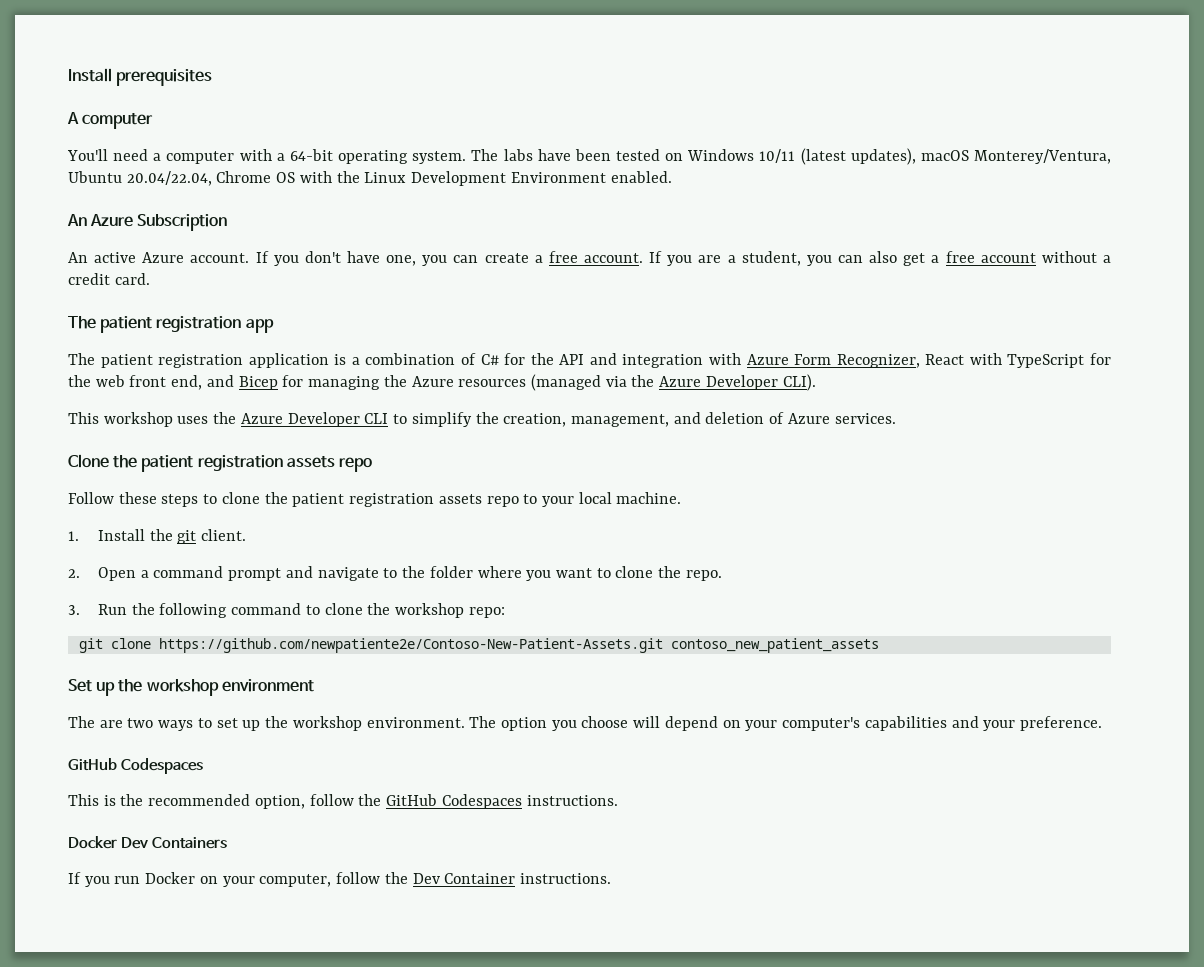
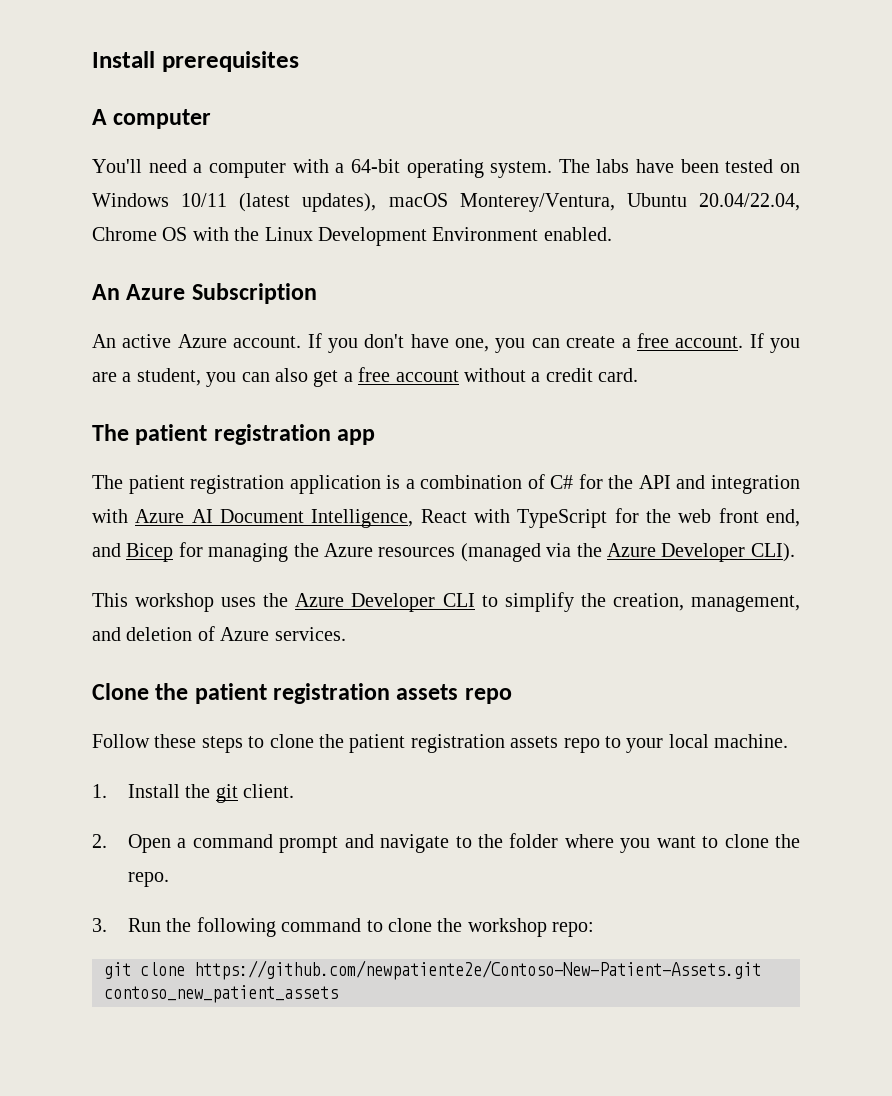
- The patient registration application is a combination of C# for the API and integration with Azure Form Recognizer, React with TypeScript for the web front end, and Bicep for managing the Azure resources (managed via the Azure Developer CLI).
+ The patient registration application is a combination of C# for the API and integration with Azure AI Document Intelligence, React with TypeScript for the web front end, and Bicep for managing the Azure resources (managed via the Azure Developer CLI).
- Set up the workshop environment
- The are two ways to set up the workshop environment. The option you choose will depend on your computer's capabilities and your preference.
- GitHub Codespaces
- This is the recommended option, follow the GitHub Codespaces instructions.
- Docker Dev Containers
- If you run Docker on your computer, follow the Dev Container instructions.

